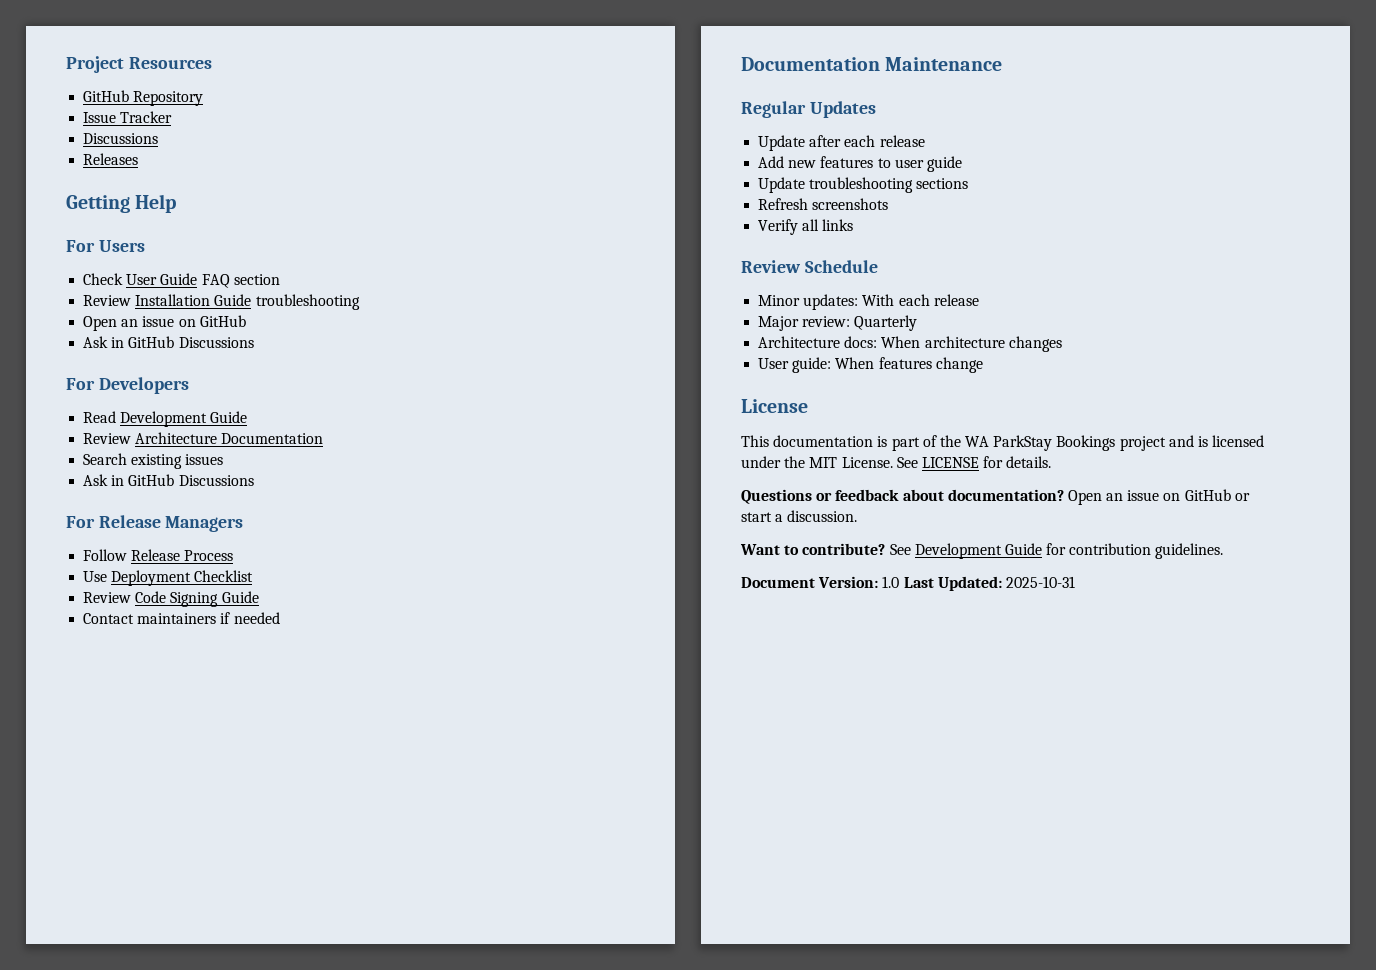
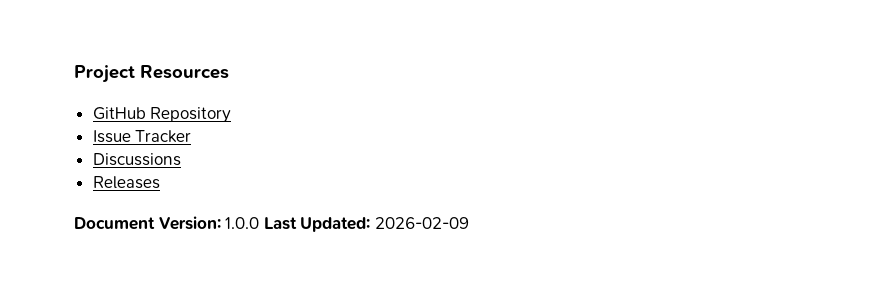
- Getting Help
- For Users
- Check User Guide FAQ section
- Review Installation Guide troubleshooting
- Open an issue on GitHub
- Ask in GitHub Discussions
- For Developers
- Read Development Guide
- Review Architecture Documentation
- Search existing issues
- Ask in GitHub Discussions
- For Release Managers
- Follow Release Process
- Use Deployment Checklist
- Review Code Signing Guide
- Contact maintainers if needed
- Documentation Maintenance
- Regular Updates
- Update after each release
- Add new features to user guide
- Update troubleshooting sections
- Refresh screenshots
- Verify all links
- Review Schedule
- Minor updates: With each release
- Major review: Quarterly
- Architecture docs: When architecture changes
- User guide: When features change
- License
- This documentation is part of the WA ParkStay Bookings project and is licensed under the MIT License. See LICENSE for details.
- Questions or feedback about documentation? Open an issue on GitHub or start a discussion.
- Want to contribute? See Development Guide for contribution guidelines.
- Document Version: 1.0 Last Updated: 2025-10-31
+ Document Version: 1.0.0 Last Updated: 2026-02-09

